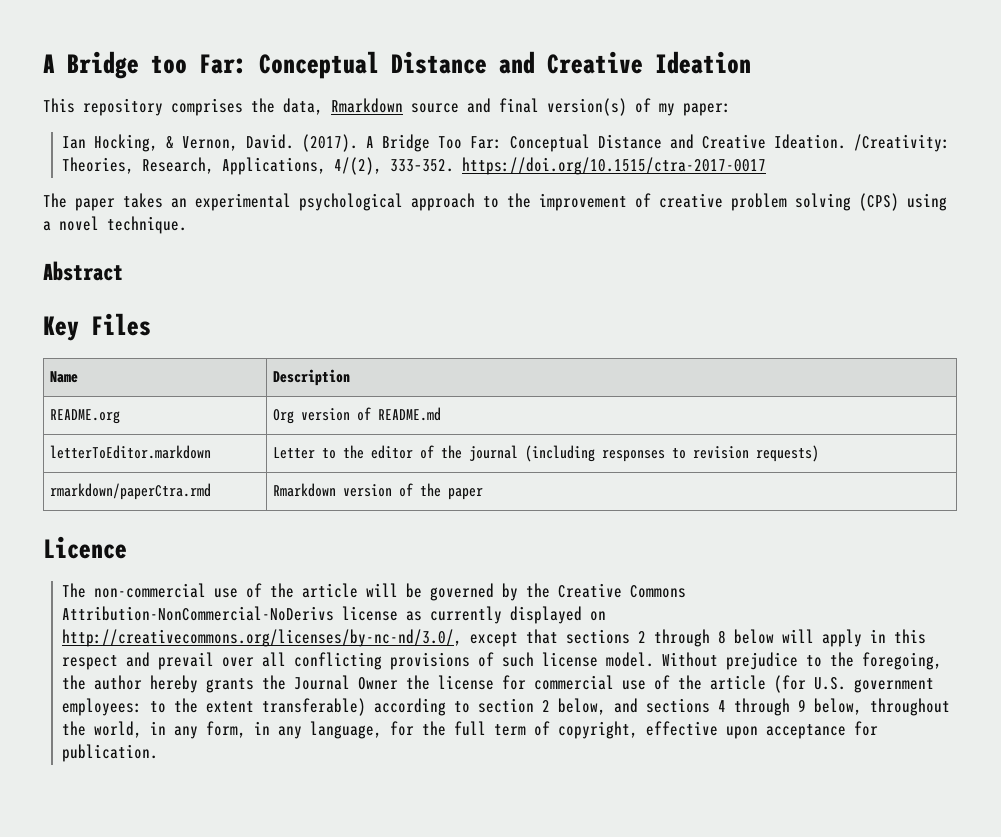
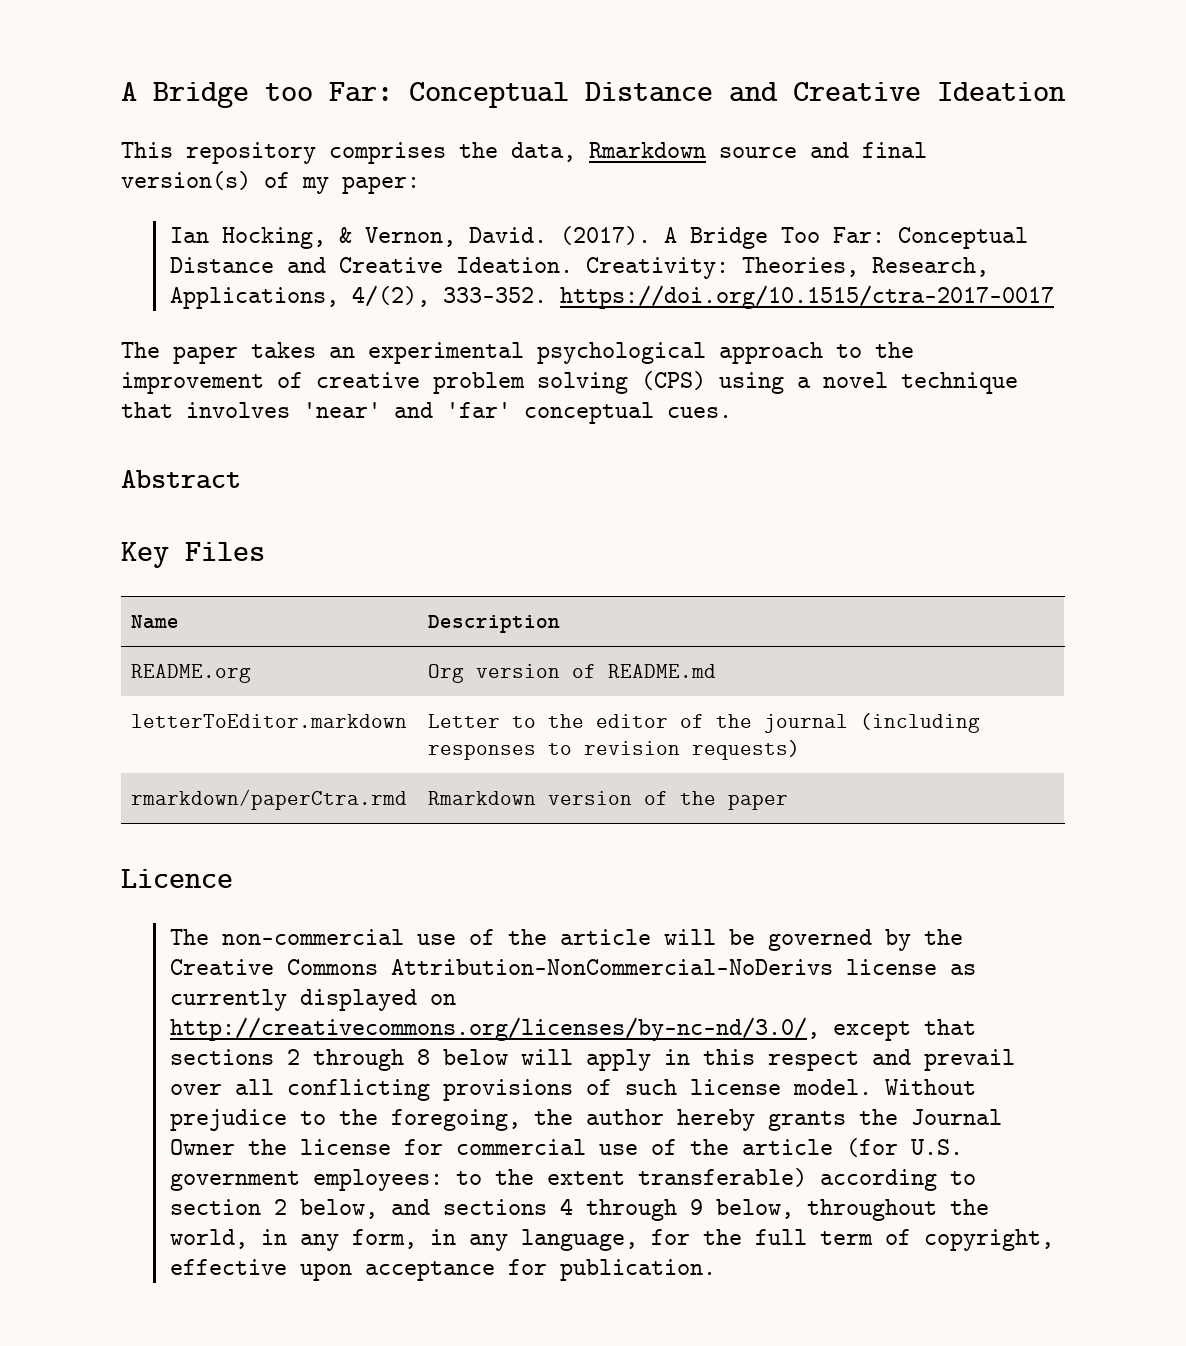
- /Creativity: Theories, Research, Applications, 4/(2), 333–352. https://doi.org/10.1515/ctra-2017-0017
+ Creativity: Theories, Research, Applications, 4/(2), 333–352. https://doi.org/10.1515/ctra-2017-0017
- The paper takes an experimental psychological approach to the improvement of creative problem solving (CPS) using a novel technique.
+ The paper takes an experimental psychological approach to the improvement of creative problem solving (CPS) using a novel technique that involves 'near' and 'far' conceptual cues.

